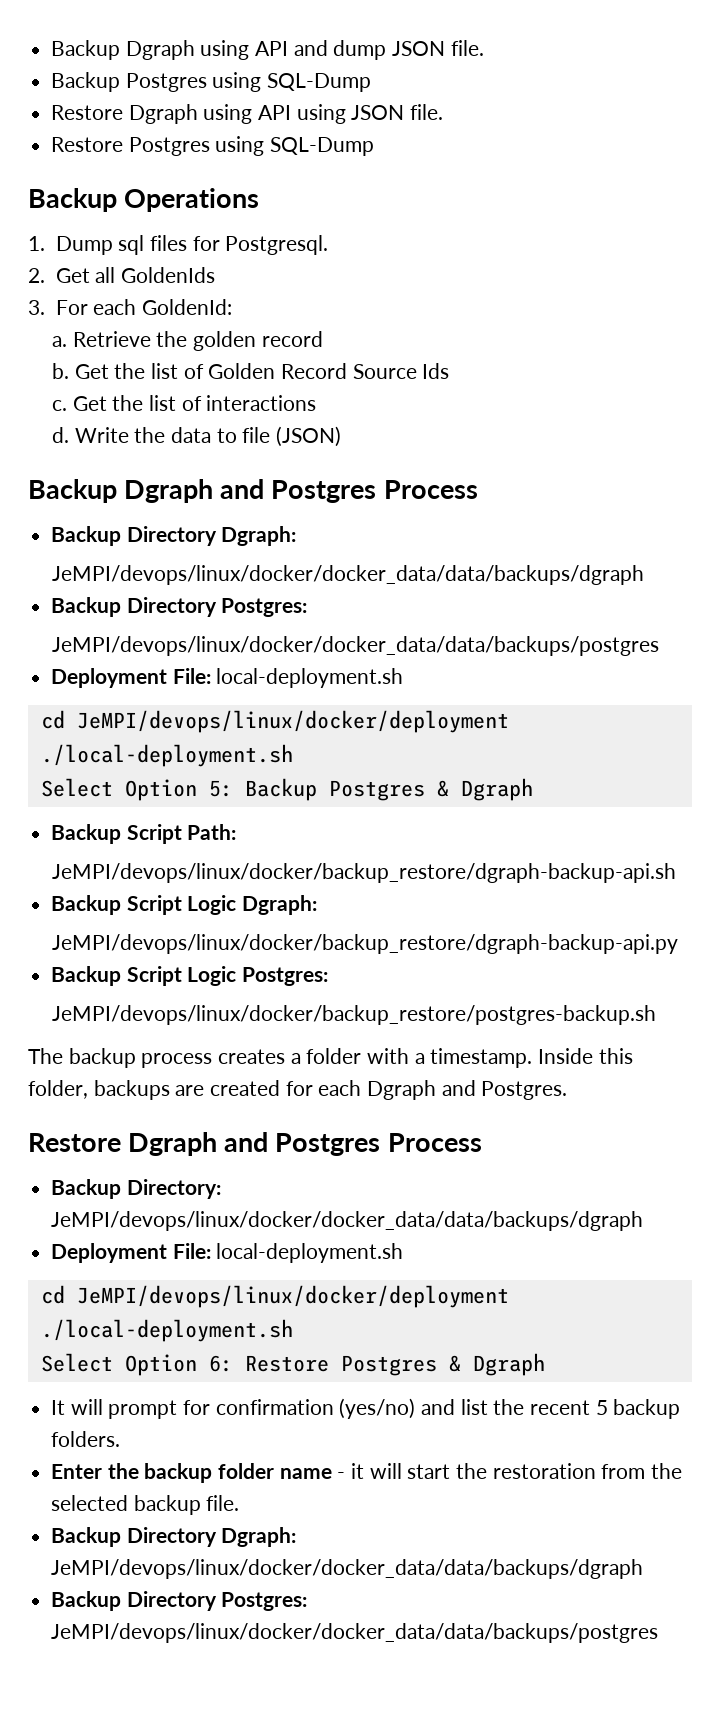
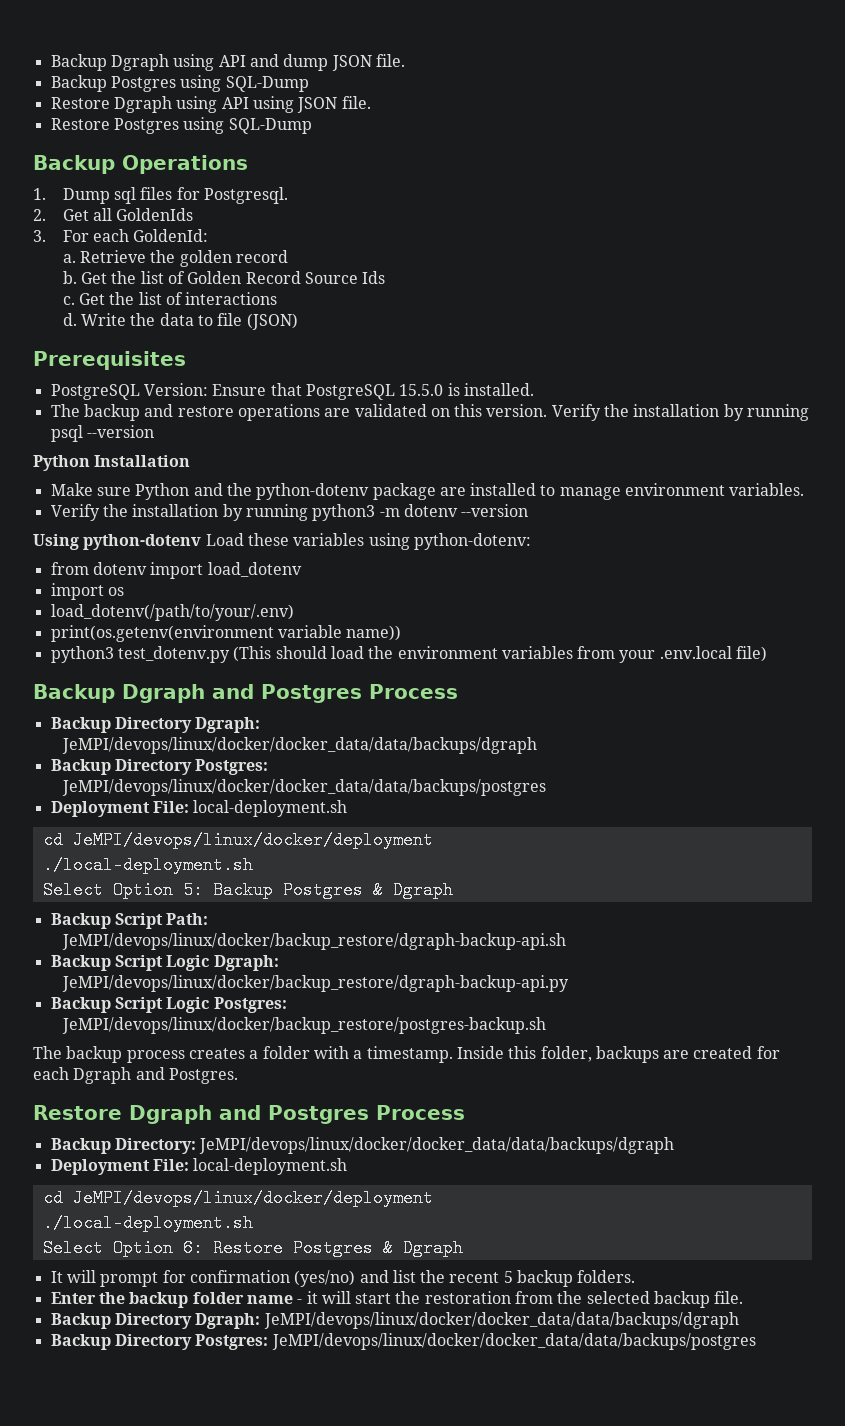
+ Prerequisites
+ PostgreSQL Version: Ensure that PostgreSQL 15.5.0 is installed.
+ The backup and restore operations are validated on this version. Verify the installation by running psql --version
+ Python Installation
+ Make sure Python and the python-dotenv package are installed to manage environment variables.
+ Verify the installation by running python3 -m dotenv --version
+ Using python-dotenv Load these variables using python-dotenv:
+ from dotenv import load_dotenv
+ import os
+ load_dotenv(/path/to/your/.env)
+ print(os.getenv(environment variable name))
+ python3 test_dotenv.py (This should load the environment variables from your .env.local file)

